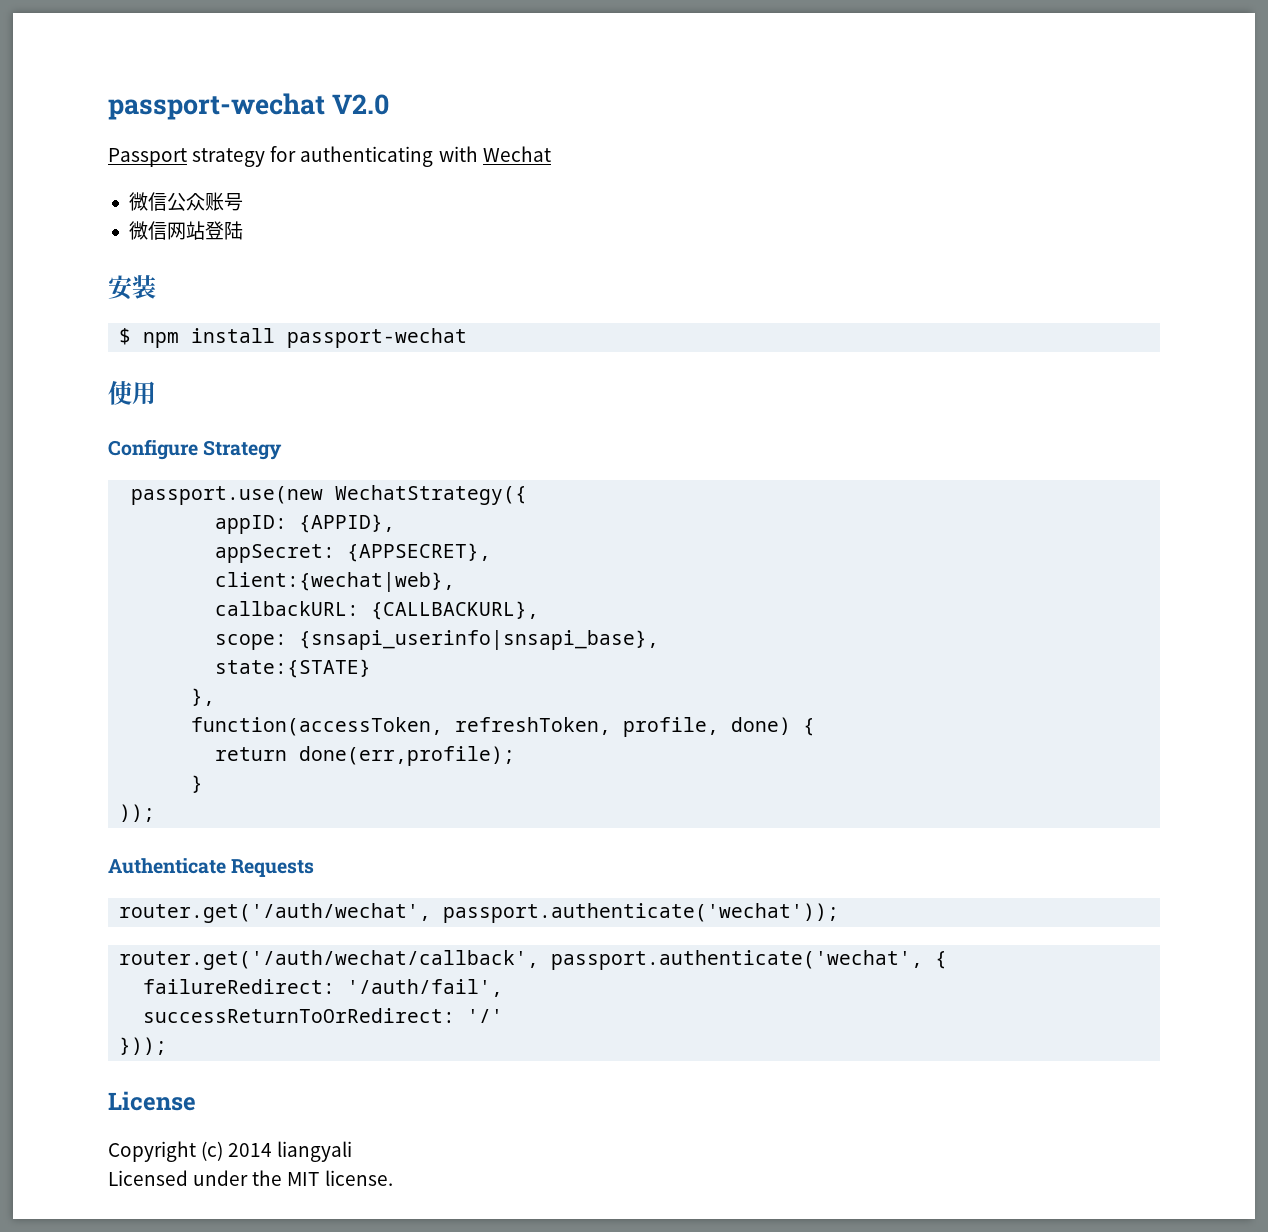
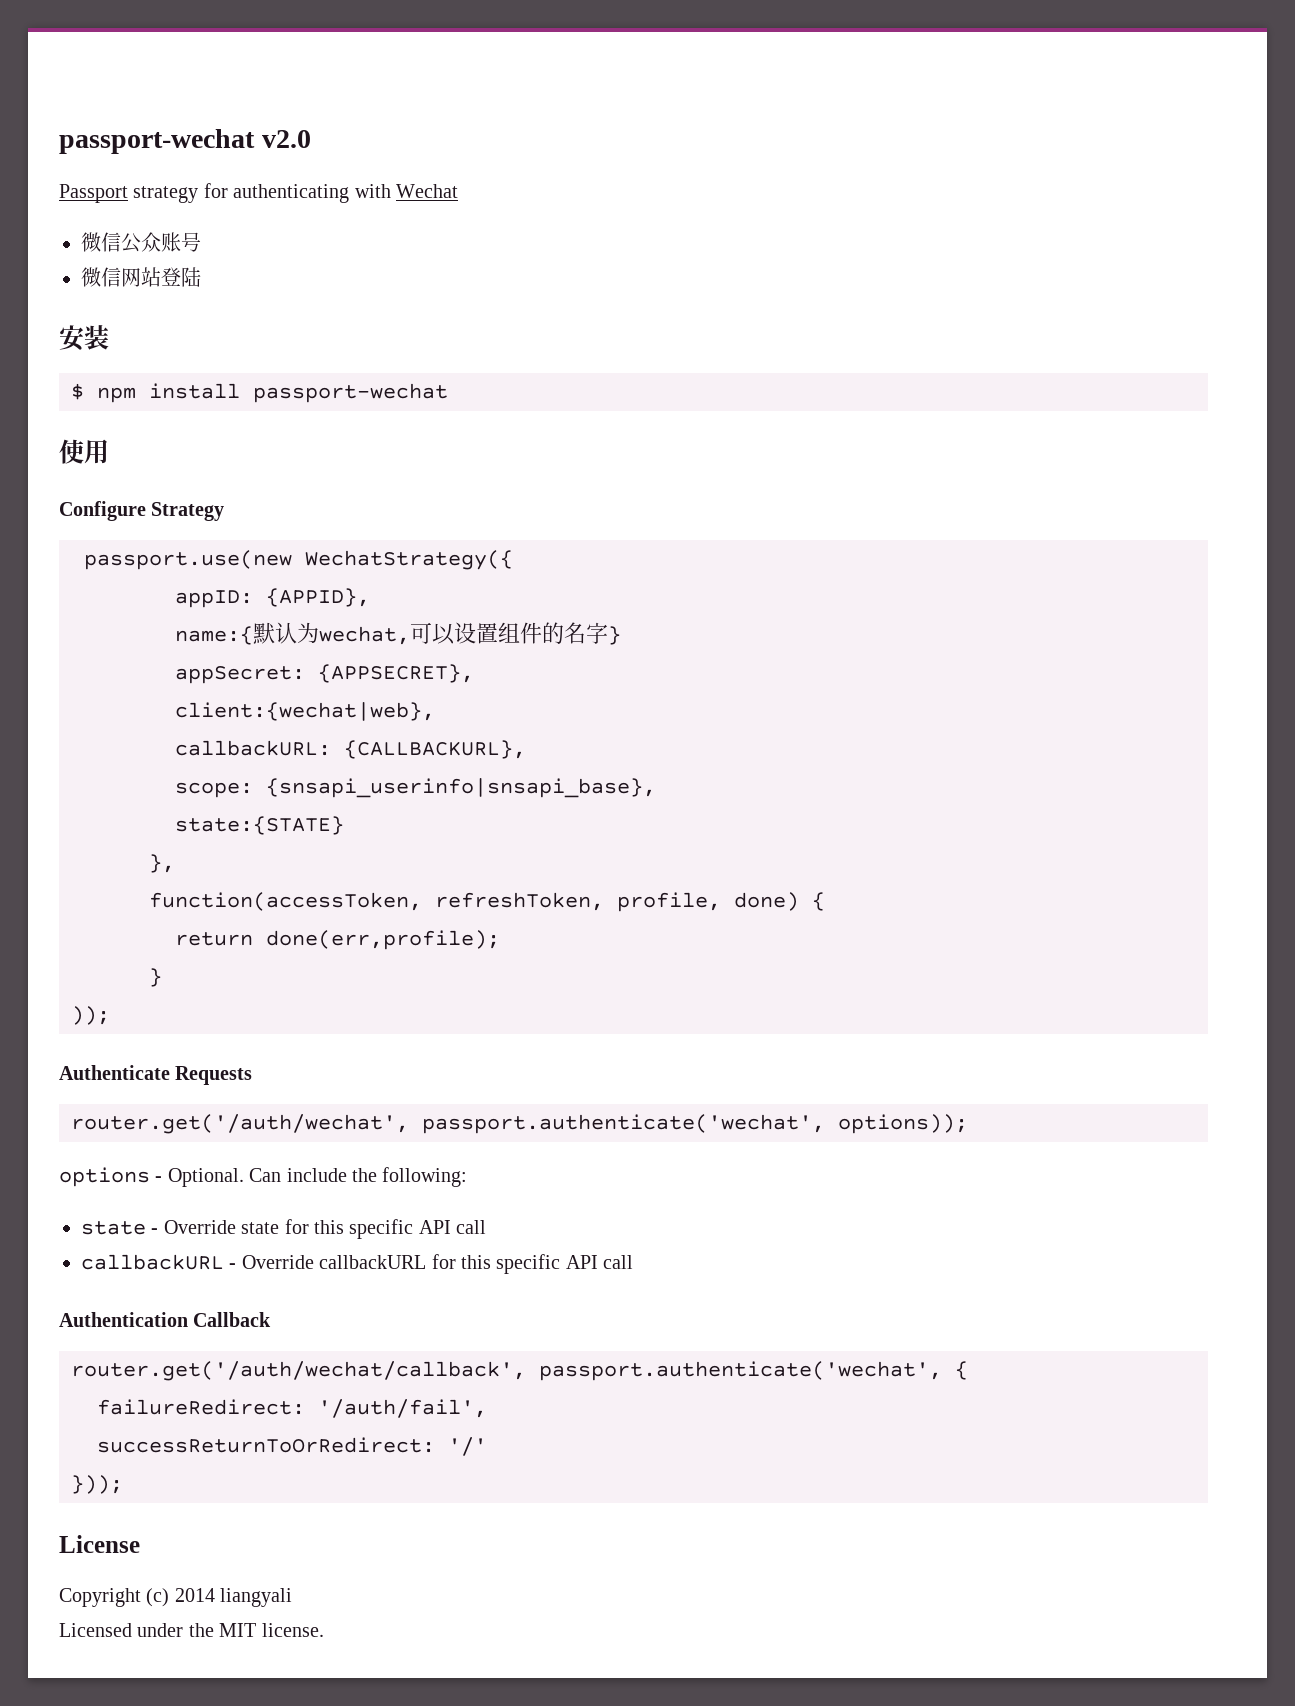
- passport-wechat V2.0
+ passport-wechat v2.0
+ name:{默认为wechat,可以设置组件的名字}
- router.get('/auth/wechat', passport.authenticate('wechat'));
+ router.get('/auth/wechat', passport.authenticate('wechat', options));
+ options - Optional. Can include the following:
+ state - Override state for this specific API call
+ callbackURL - Override callbackURL for this specific API call
+ Authentication Callback

